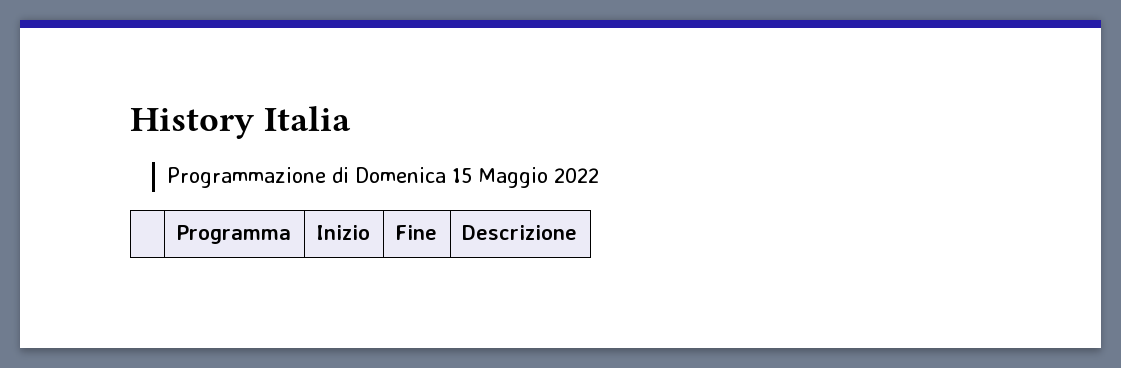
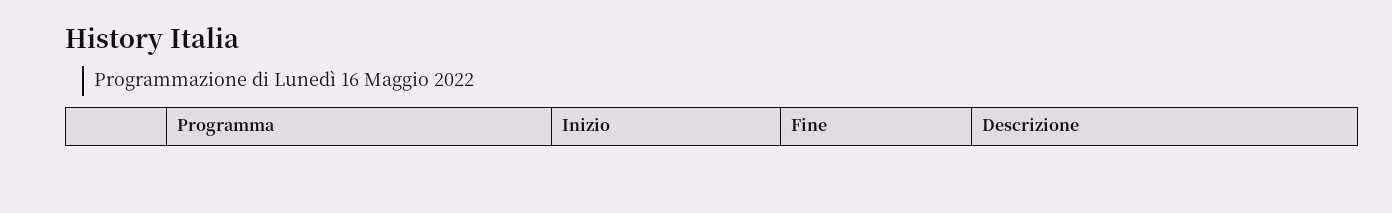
- Programmazione di Domenica 15 Maggio 2022
+ Programmazione di Lunedì 16 Maggio 2022

